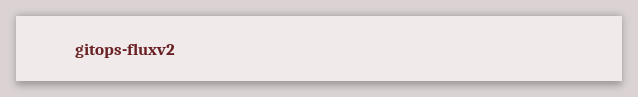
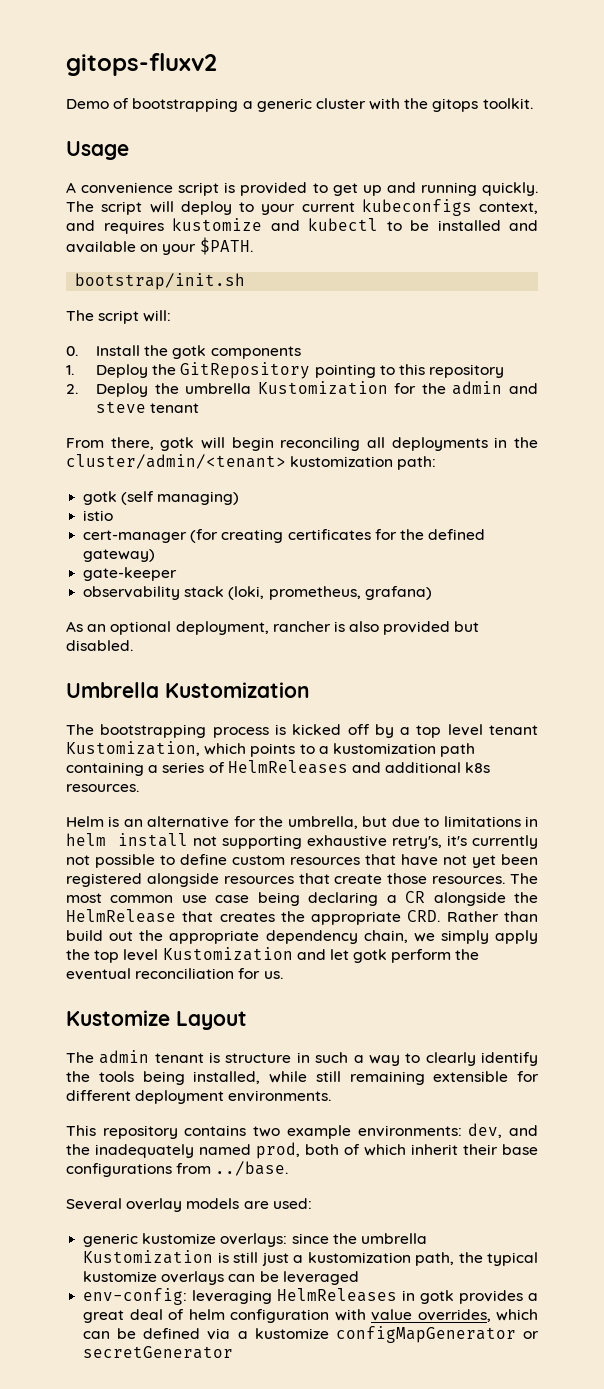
+ Demo of bootstrapping a generic cluster with the gitops toolkit.
+ Usage
+ A convenience script is provided to get up and running quickly. The script will deploy to your current kubeconfigs context, and requires kustomize and kubectl to be installed and available on your $PATH.
+ bootstrap/init.sh
+ The script will:
+ 0. Install the gotk components
+ 1. Deploy the GitRepository pointing to this repository
+ 2. Deploy the umbrella Kustomization for the admin and steve tenant
+ From there, gotk will begin reconciling all deployments in the cluster/admin/<tenant> kustomization path:
+ gotk (self managing)
+ istio
+ cert-manager (for creating certificates for the defined gateway)
+ gate-keeper
+ observability stack (loki, prometheus, grafana)
+ As an optional deployment, rancher is also provided but disabled.
+ Umbrella Kustomization
+ The bootstrapping process is kicked off by a top level tenant Kustomization, which points to a kustomization path containing a series of HelmReleases and additional k8s resources.
+ Helm is an alternative for the umbrella, but due to limitations in helm install not supporting exhaustive retry's, it's currently not possible to define custom resources that have not yet been registered alongside resources that create those resources. The most common use case being declaring a CR alongside the HelmRelease that creates the appropriate CRD. Rather than build out the appropriate dependency chain, we simply apply the top level Kustomization and let gotk perform the eventual reconciliation for us.
+ Kustomize Layout
+ The admin tenant is structure in such a way to clearly identify the tools being installed, while still remaining extensible for different deployment environments.
+ This repository contains two example environments: dev, and the inadequately named prod, both of which inherit their base configurations from ../base.
+ Several overlay models are used:
+ generic kustomize overlays: since the umbrella Kustomization is still just a kustomization path, the typical kustomize overlays can be leveraged
+ env-config: leveraging HelmReleases in gotk provides a great deal of helm configuration with value overrides, which can be defined via a kustomize configMapGenerator or secretGenerator

